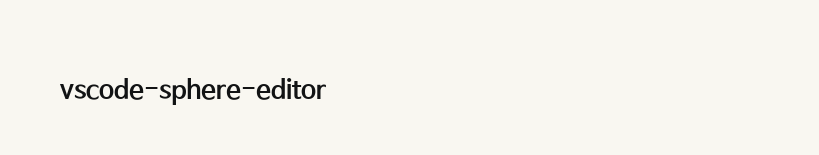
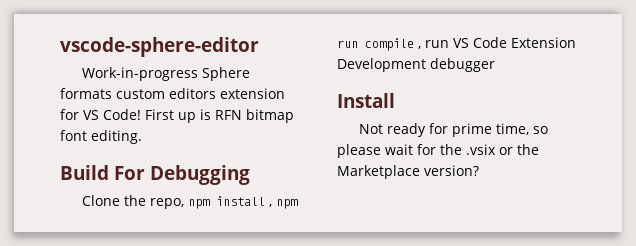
+ Work-in-progress Sphere formats custom editors extension for VS Code! First up is RFN bitmap font editing.
+ Build For Debugging
+ Clone the repo, npm install , npm run compile , run VS Code Extension Development debugger
+ Install
+ Not ready for prime time, so please wait for the .vsix or the Marketplace version?

